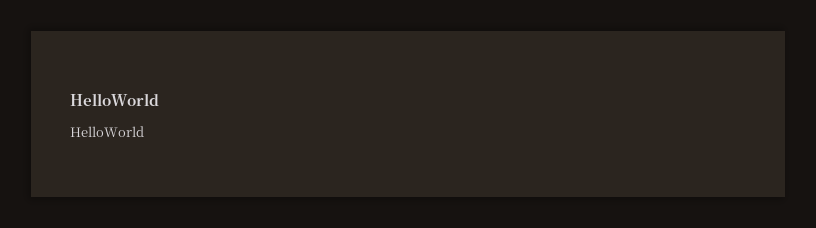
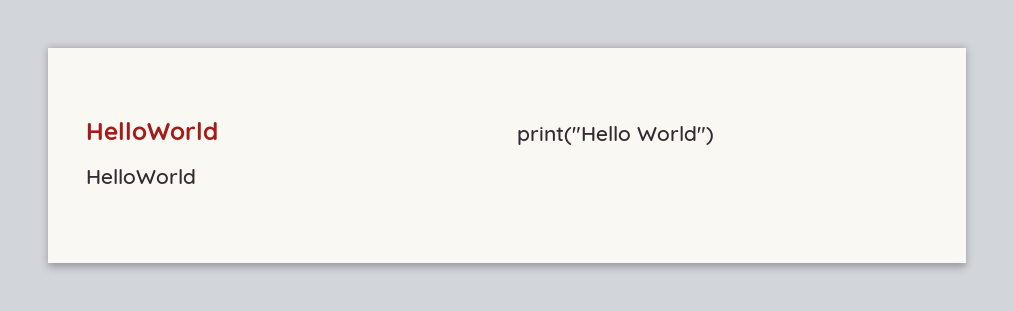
+ print("Hello World")

